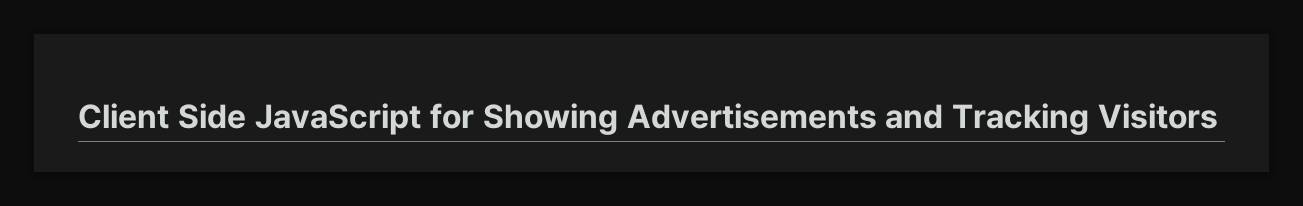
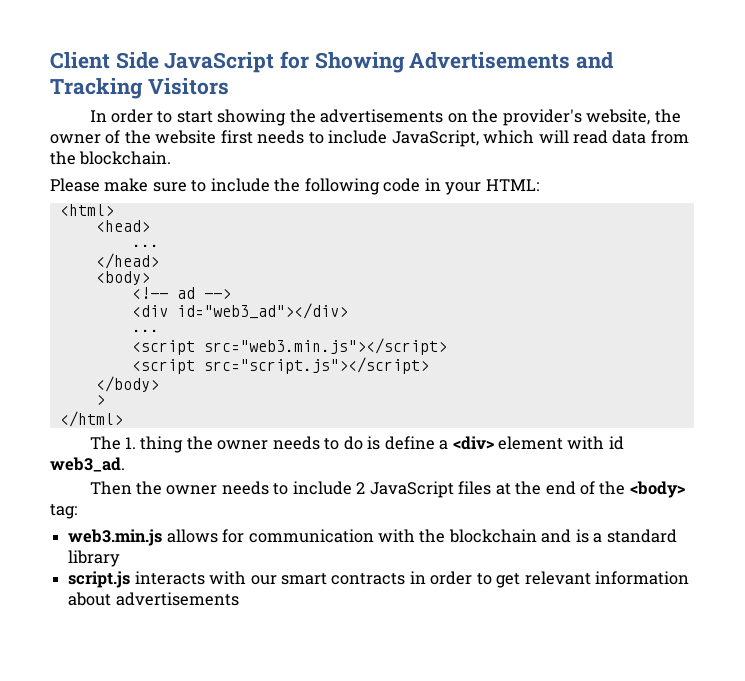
+ In order to start showing the advertisements on the provider's website, the owner of the website first needs to include JavaScript, which will read data from the blockchain.
+ Please make sure to include the following code in your HTML:
+ <html>
+ <head>
+ ...
+ </head>
+ <body>
+ <!-- ad -->
+ <div id="web3_ad"></div>
+ ...
+ <script src="web3.min.js"></script>
+ <script src="script.js"></script>
+ </body>
+ >
+ </html>
+ The 1. thing the owner needs to do is define a <div> element with id web3_ad.
+ Then the owner needs to include 2 JavaScript files at the end of the <body> tag:
+ web3.min.js allows for communication with the blockchain and is a standard library
+ script.js interacts with our smart contracts in order to get relevant information about advertisements

